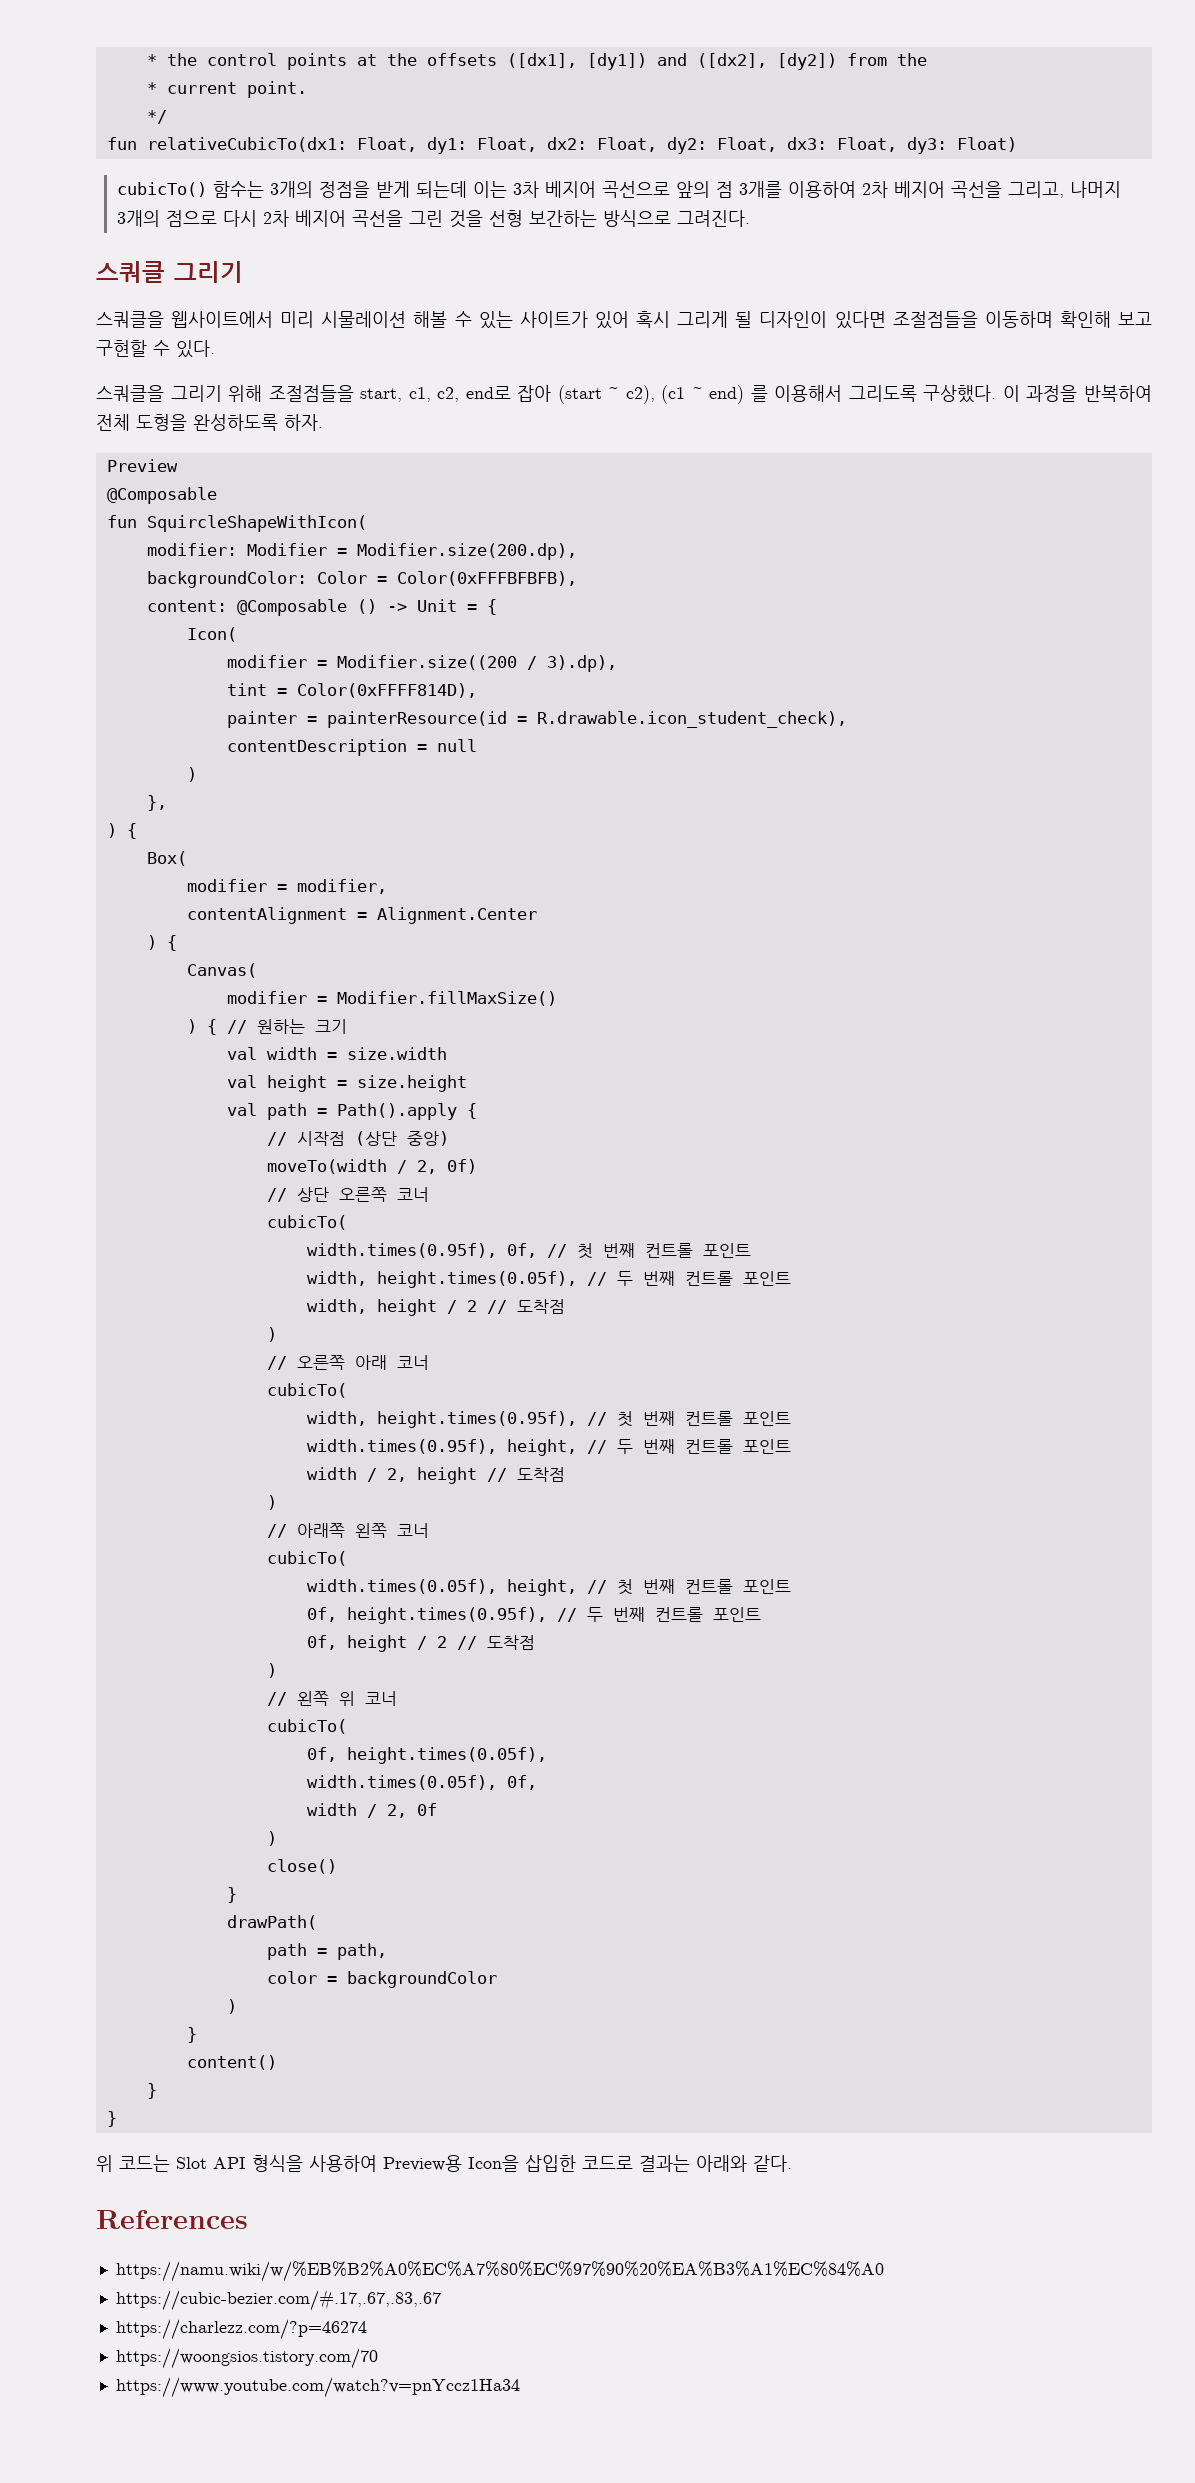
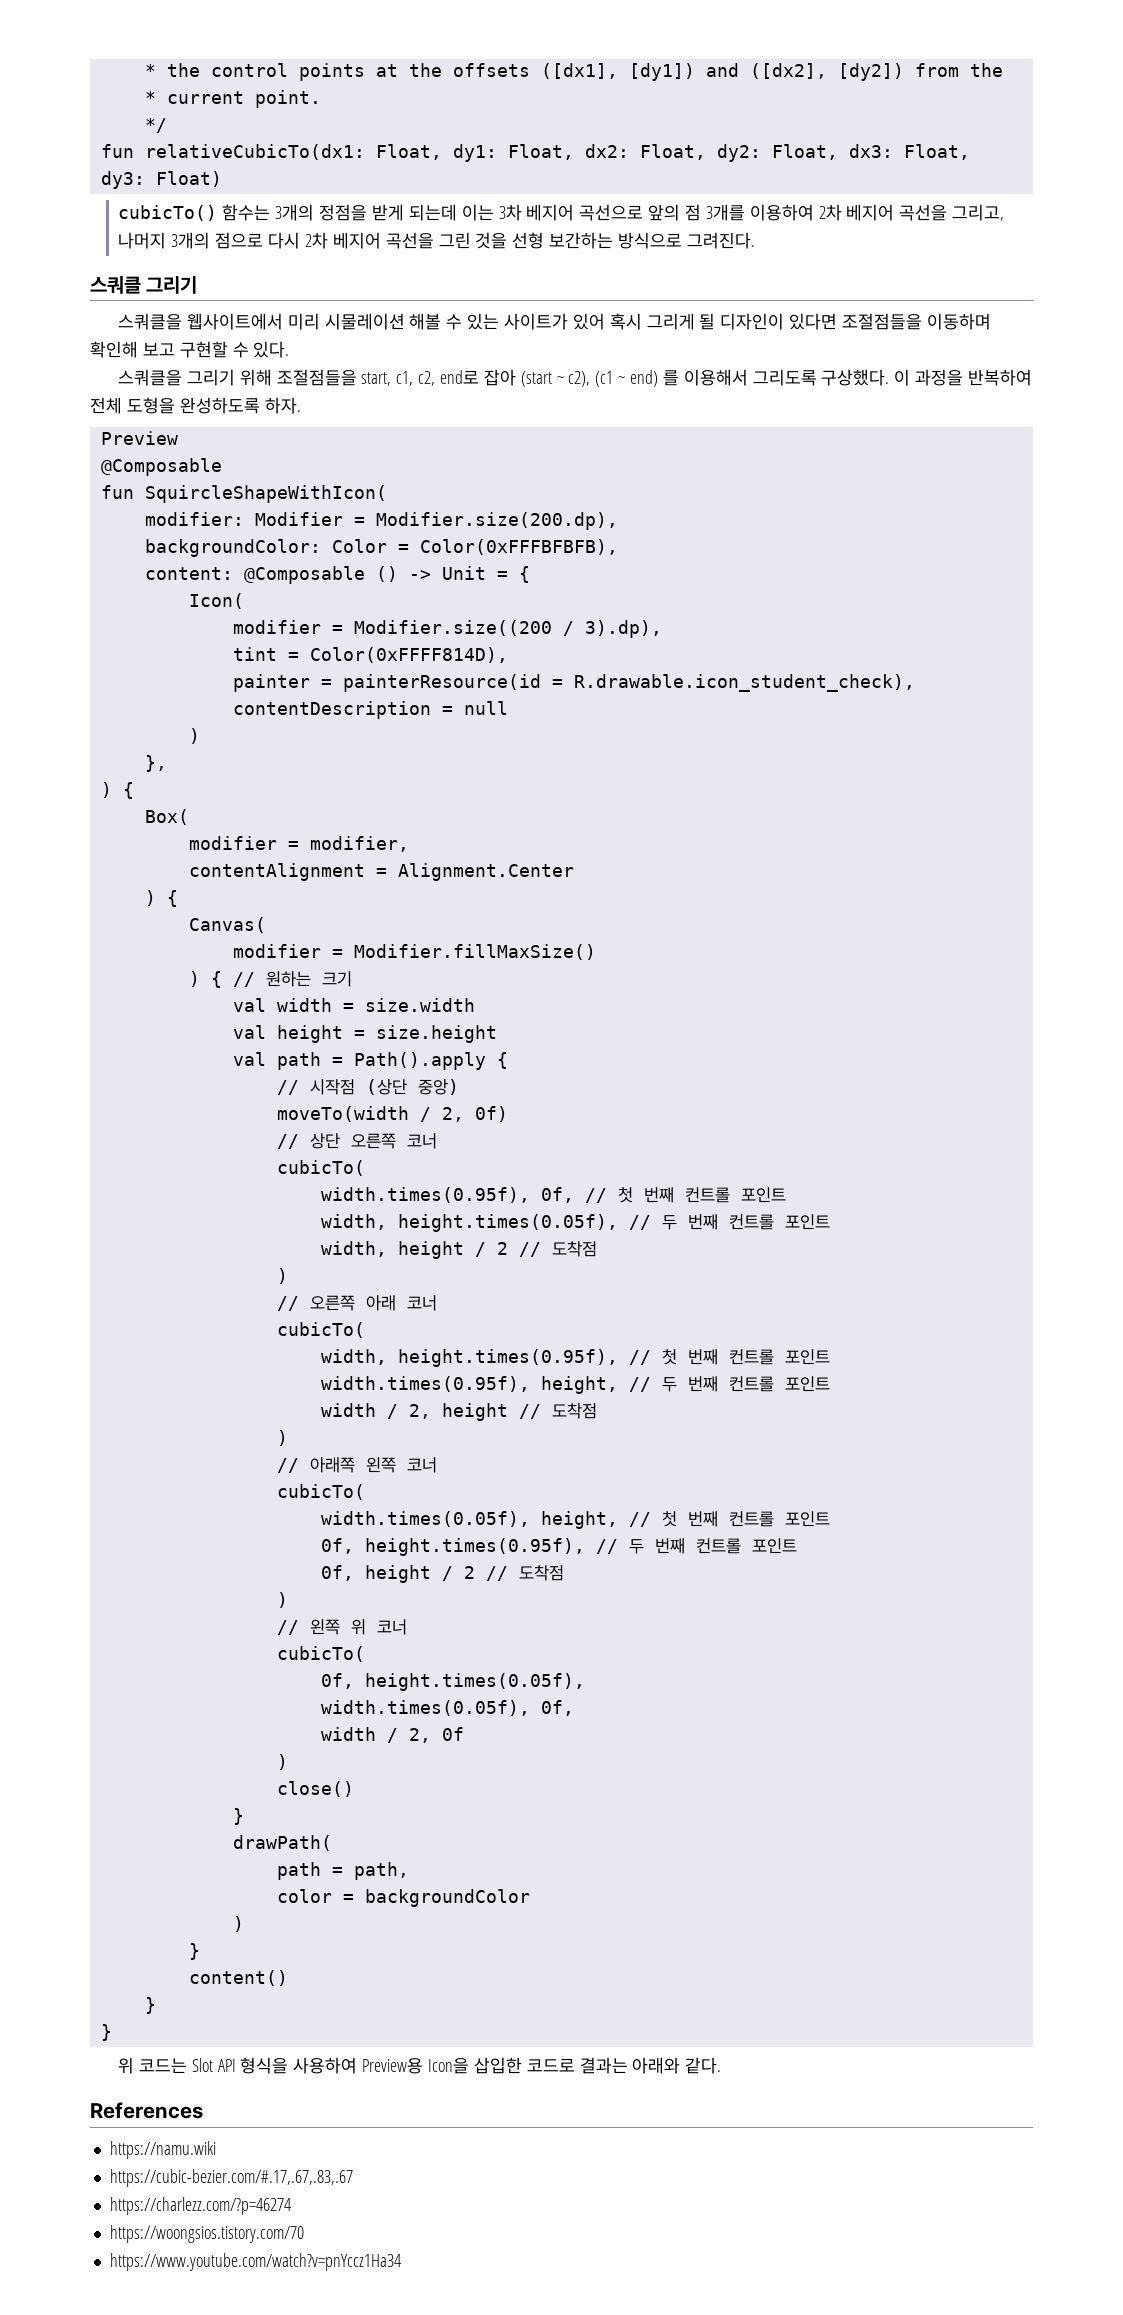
- https://namu.wiki/w/%EB%B2%A0%EC%A7%80%EC%97%90%20%EA%B3%A1%EC%84%A0
+ https://namu.wiki

